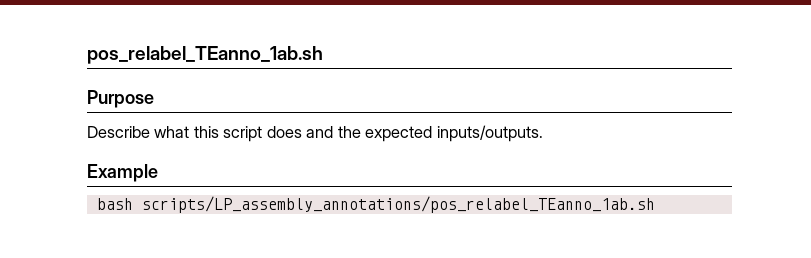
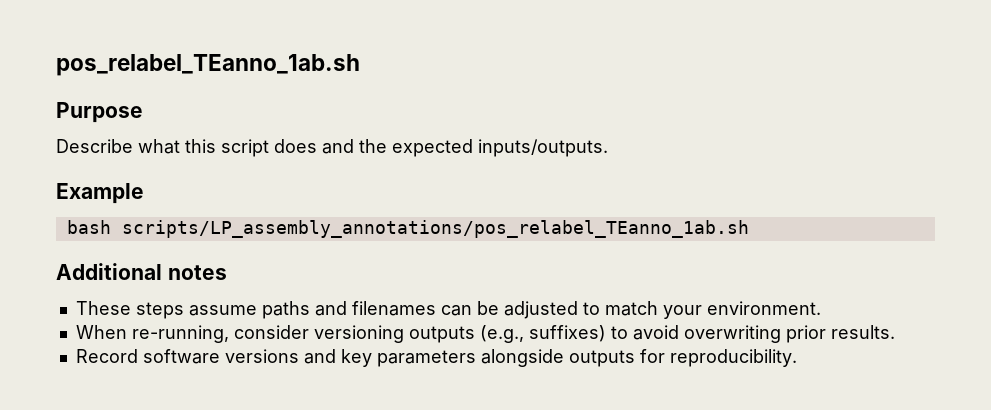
+ Additional notes
+ These steps assume paths and filenames can be adjusted to match your environment.
+ When re-running, consider versioning outputs (e.g., suffixes) to avoid overwriting prior results.
+ Record software versions and key parameters alongside outputs for reproducibility.

